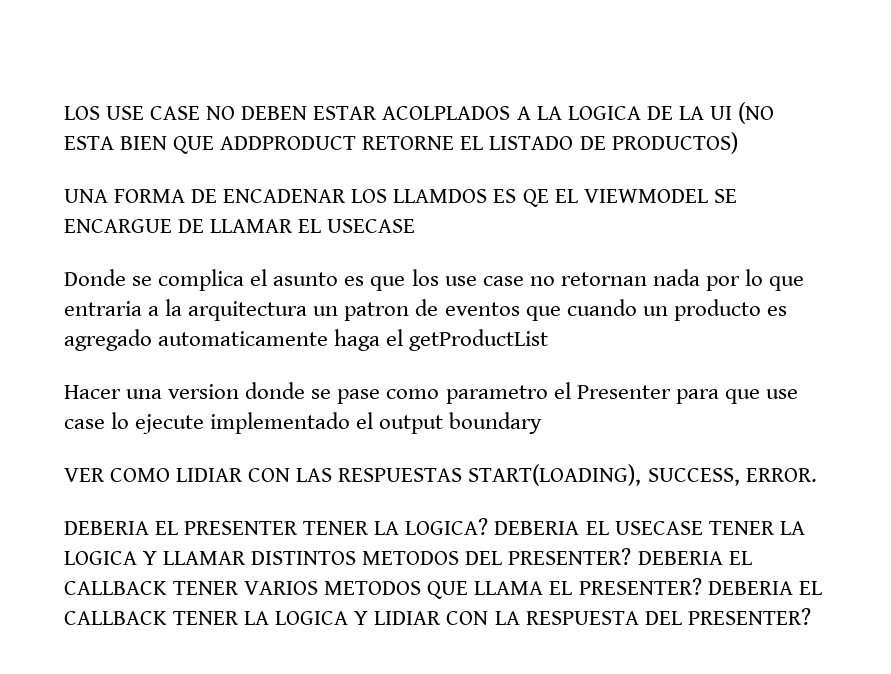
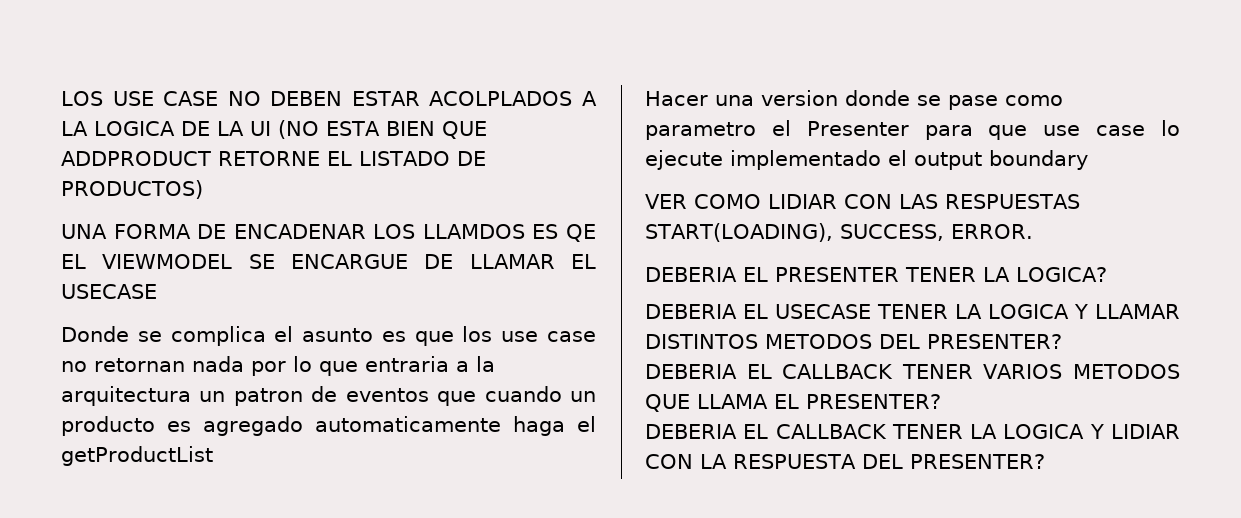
- DEBERIA EL PRESENTER TENER LA LOGICA? DEBERIA EL USECASE TENER LA LOGICA Y LLAMAR DISTINTOS METODOS DEL PRESENTER? DEBERIA EL CALLBACK TENER VARIOS METODOS QUE LLAMA EL PRESENTER? DEBERIA EL CALLBACK TENER LA LOGICA Y LIDIAR CON LA RESPUESTA DEL PRESENTER?
+ DEBERIA EL PRESENTER TENER LA LOGICA?
+ DEBERIA EL USECASE TENER LA LOGICA Y LLAMAR DISTINTOS METODOS DEL PRESENTER?
+ DEBERIA EL CALLBACK TENER VARIOS METODOS QUE LLAMA EL PRESENTER?
+ DEBERIA EL CALLBACK TENER LA LOGICA Y LIDIAR CON LA RESPUESTA DEL PRESENTER?

